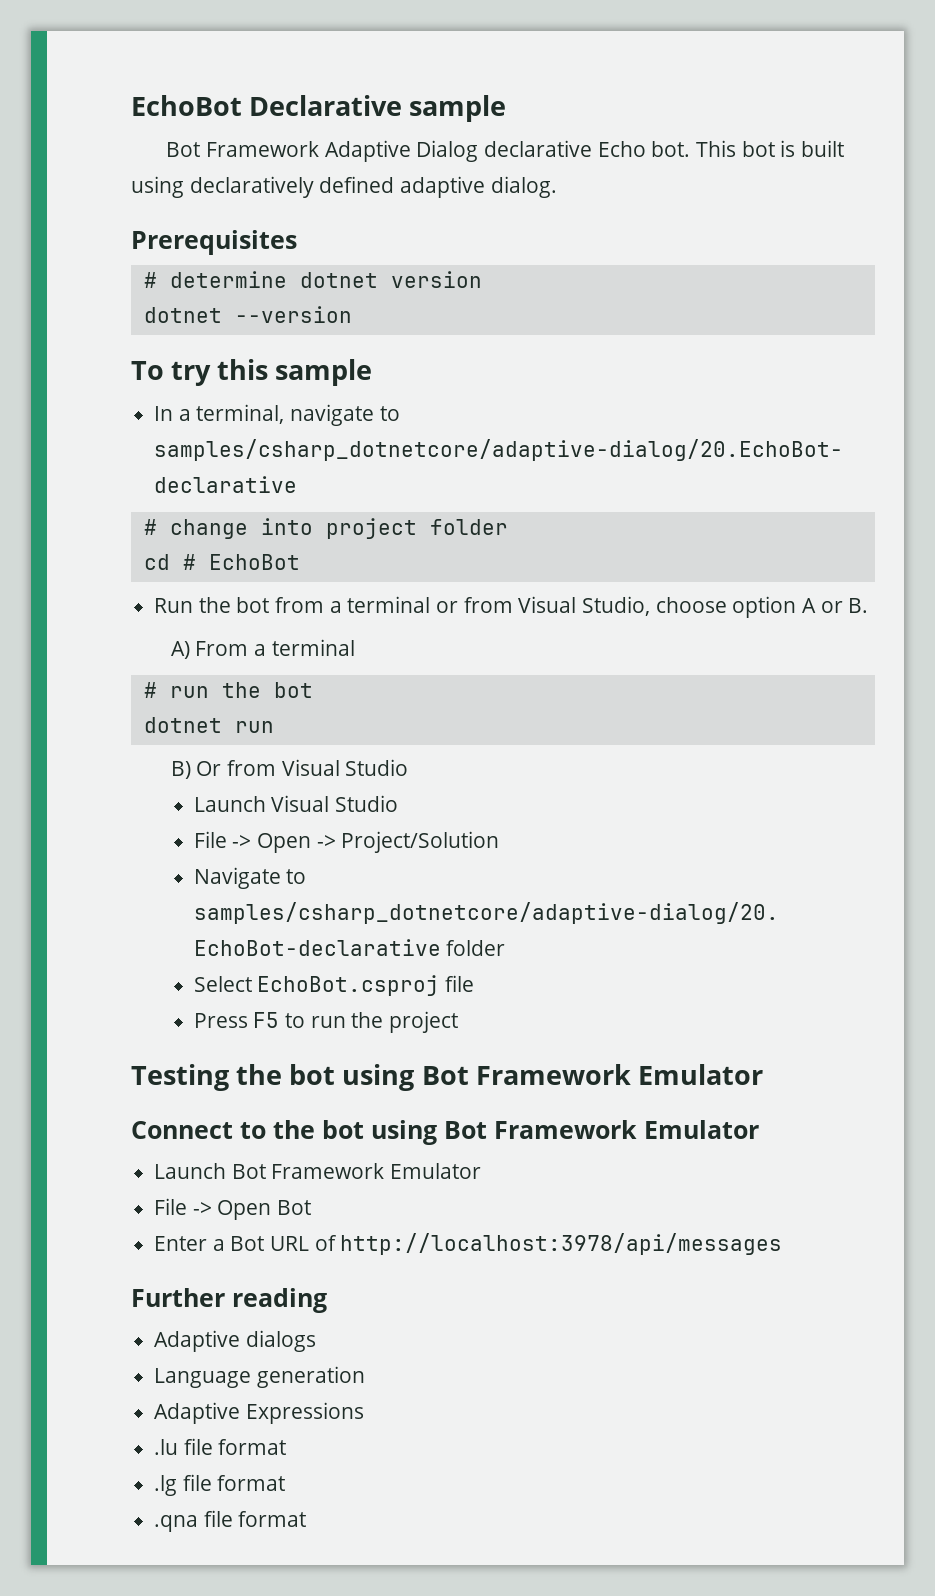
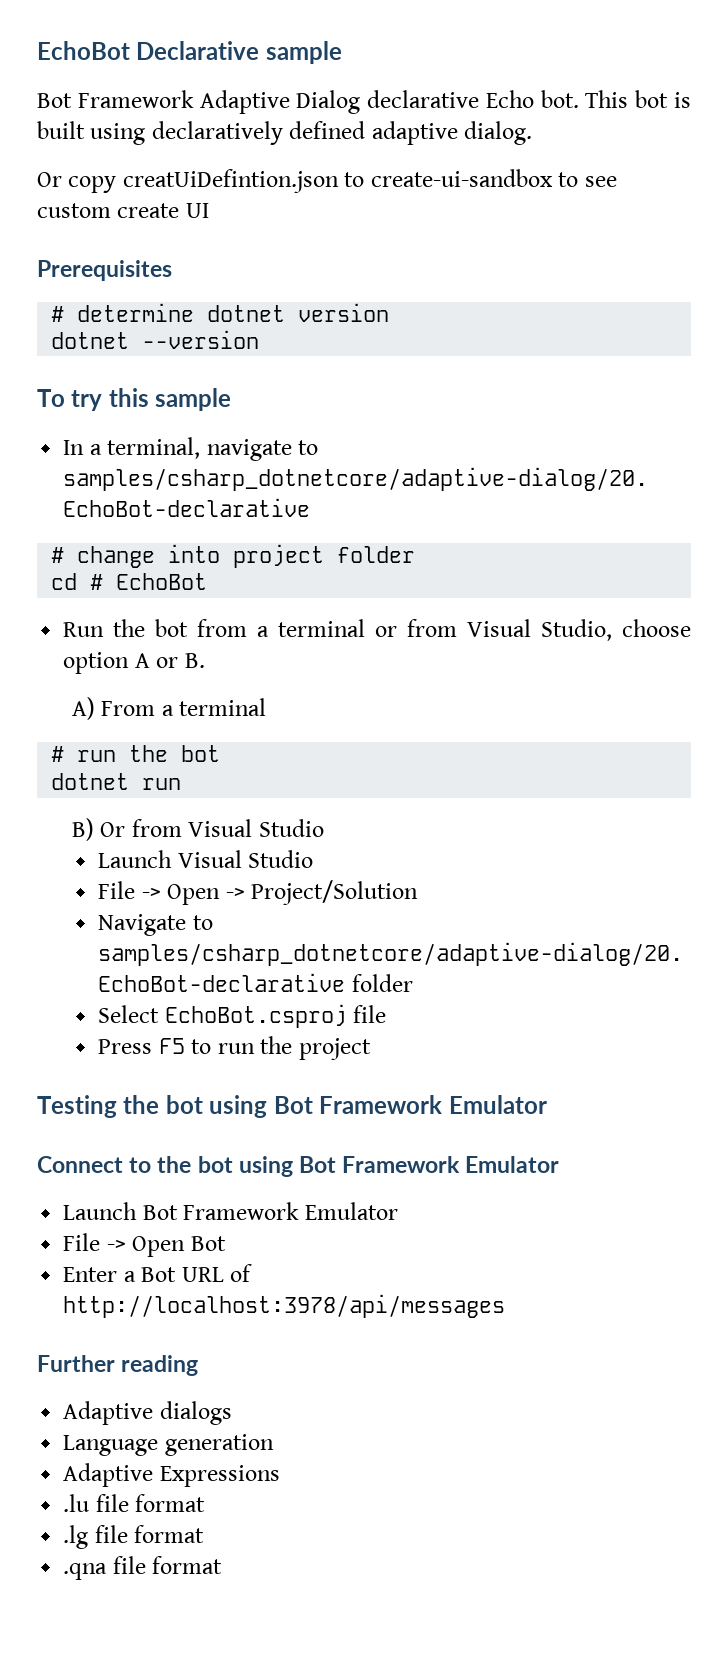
+ Or copy creatUiDefintion.json to create-ui-sandbox to see custom create UI

